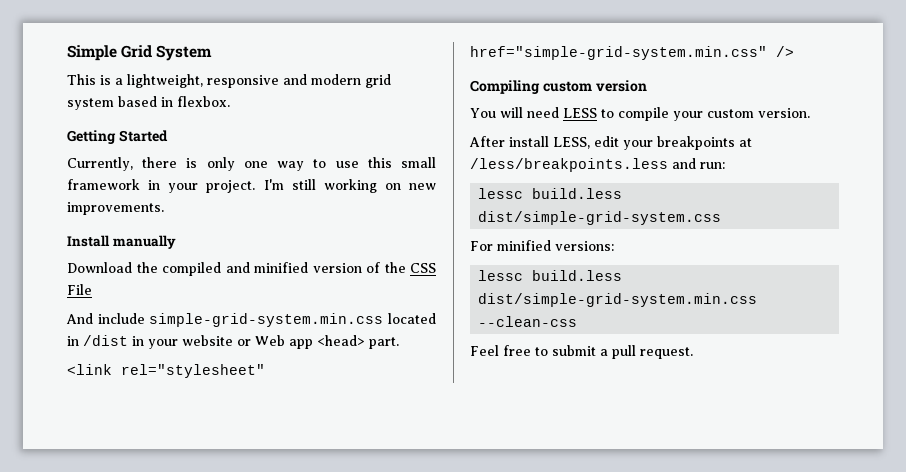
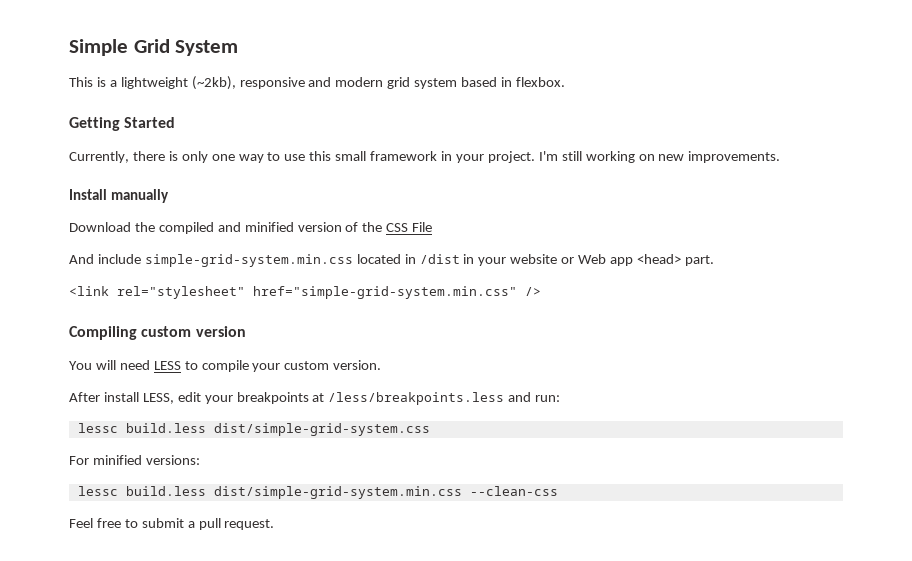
- This is a lightweight, responsive and modern grid system based in flexbox.
+ This is a lightweight (~2kb), responsive and modern grid system based in flexbox.

